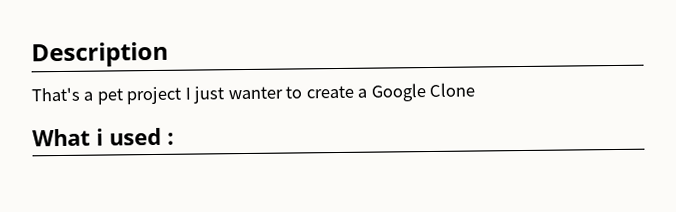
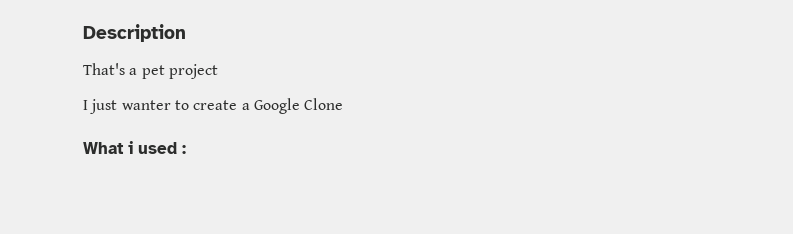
- That's a pet project I just wanter to create a Google Clone
+ That's a pet project
+ I just wanter to create a Google Clone

